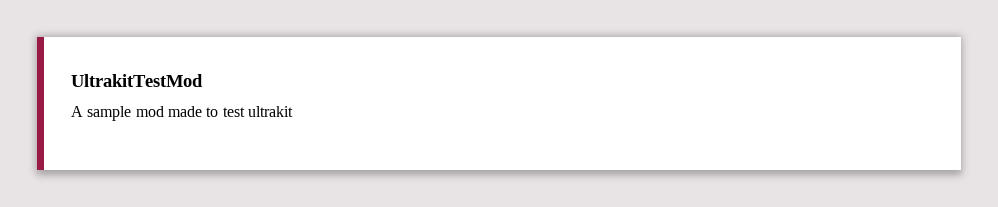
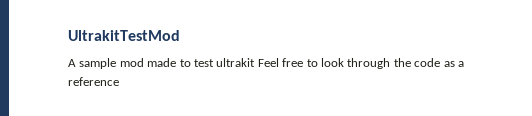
- A sample mod made to test ultrakit
+ A sample mod made to test ultrakit Feel free to look through the code as a reference

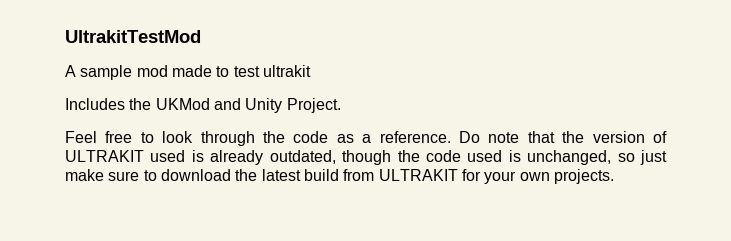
- A sample mod made to test ultrakit Feel free to look through the code as a reference
+ A sample mod made to test ultrakit
+ Includes the UKMod and Unity Project.
+ Feel free to look through the code as a reference. Do note that the version of ULTRAKIT used is already outdated, though the code used is unchanged, so just make sure to download the latest build from ULTRAKIT for your own projects.

